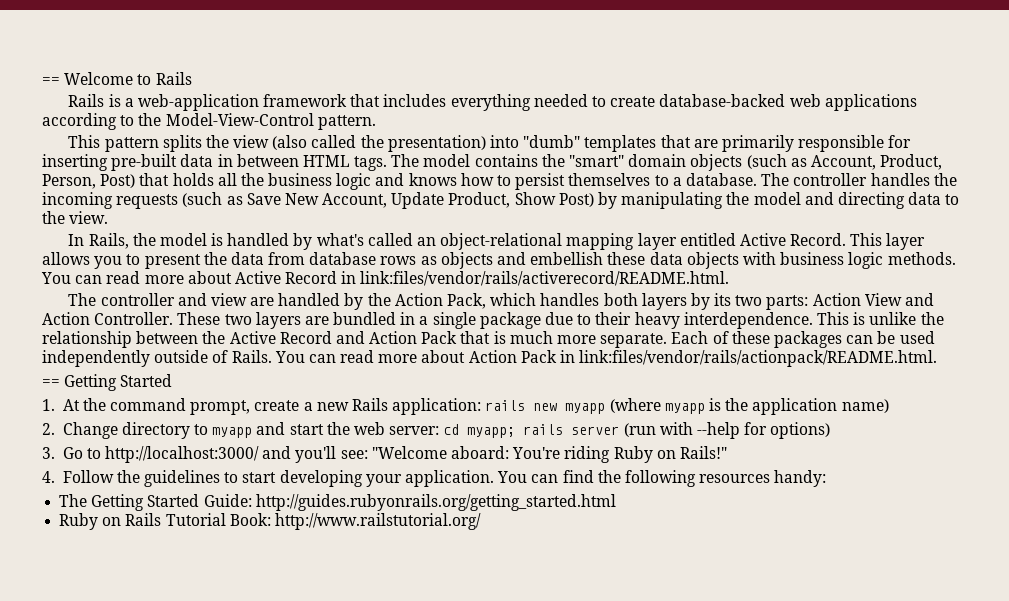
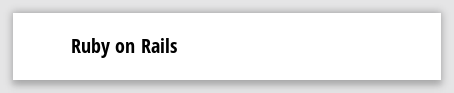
- == Welcome to Rails
- Rails is a web-application framework that includes everything needed to create database-backed web applications according to the Model-View-Control pattern.
- This pattern splits the view (also called the presentation) into "dumb" templates that are primarily responsible for inserting pre-built data in between HTML tags. The model contains the "smart" domain objects (such as Account, Product, Person, Post) that holds all the business logic and knows how to persist themselves to a database. The controller handles the incoming requests (such as Save New Account, Update Product, Show Post) by manipulating the model and directing data to the view.
- In Rails, the model is handled by what's called an object-relational mapping layer entitled Active Record. This layer allows you to present the data from database rows as objects and embellish these data objects with business logic methods. You can read more about Active Record in link:files/vendor/rails/activerecord/README.html.
- The controller and view are handled by the Action Pack, which handles both layers by its two parts: Action View and Action Controller. These two layers are bundled in a single package due to their heavy interdependence. This is unlike the relationship between the Active Record and Action Pack that is much more separate. Each of these packages can be used independently outside of Rails. You can read more about Action Pack in link:files/vendor/rails/actionpack/README.html.
- == Getting Started
- 1. At the command prompt, create a new Rails application: rails new myapp (where myapp is the application name)
- 2. Change directory to myapp and start the web server: cd myapp; rails server (run with --help for options)
- 3. Go to http://localhost:3000/ and you'll see: "Welcome aboard: You're riding Ruby on Rails!"
- 4. Follow the guidelines to start developing your application. You can find the following resources handy:
- The Getting Started Guide: http://guides.rubyonrails.org/getting_started.html
- Ruby on Rails Tutorial Book: http://www.railstutorial.org/
+ Ruby on Rails

